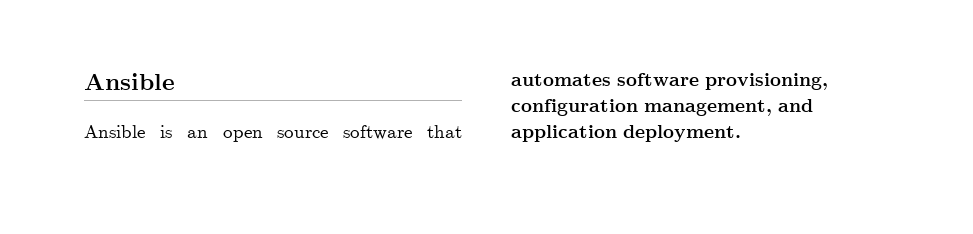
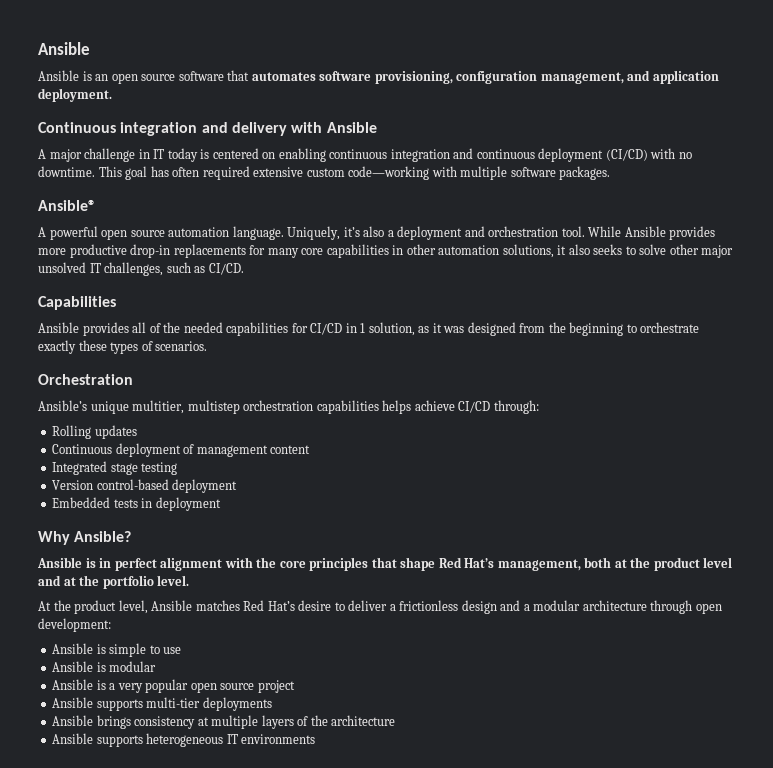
+ Continuous integration and delivery with Ansible
+ A major challenge in IT today is centered on enabling continuous integration and continuous deployment (CI/CD) with no downtime. This goal has often required extensive custom code—working with multiple software packages.
+ Ansible®
+ A powerful open source automation language. Uniquely, it’s also a deployment and orchestration tool. While Ansible provides more productive drop-in replacements for many core capabilities in other automation solutions, it also seeks to solve other major unsolved IT challenges, such as CI/CD.
+ Capabilities
+ Ansible provides all of the needed capabilities for CI/CD in 1 solution, as it was designed from the beginning to orchestrate exactly these types of scenarios.
+ Orchestration
+ Ansible’s unique multitier, multistep orchestration capabilities helps achieve CI/CD through:
+ Rolling updates
+ Continuous deployment of management content
+ Integrated stage testing
+ Version control-based deployment
+ Embedded tests in deployment
+ Why Ansible?
+ Ansible is in perfect alignment with the core principles that shape Red Hat’s management, both at the product level and at the portfolio level.
+ At the product level, Ansible matches Red Hat’s desire to deliver a frictionless design and a modular architecture through open development:
+ Ansible is simple to use
+ Ansible is modular
+ Ansible is a very popular open source project
+ Ansible supports multi-tier deployments
+ Ansible brings consistency at multiple layers of the architecture
+ Ansible supports heterogeneous IT environments

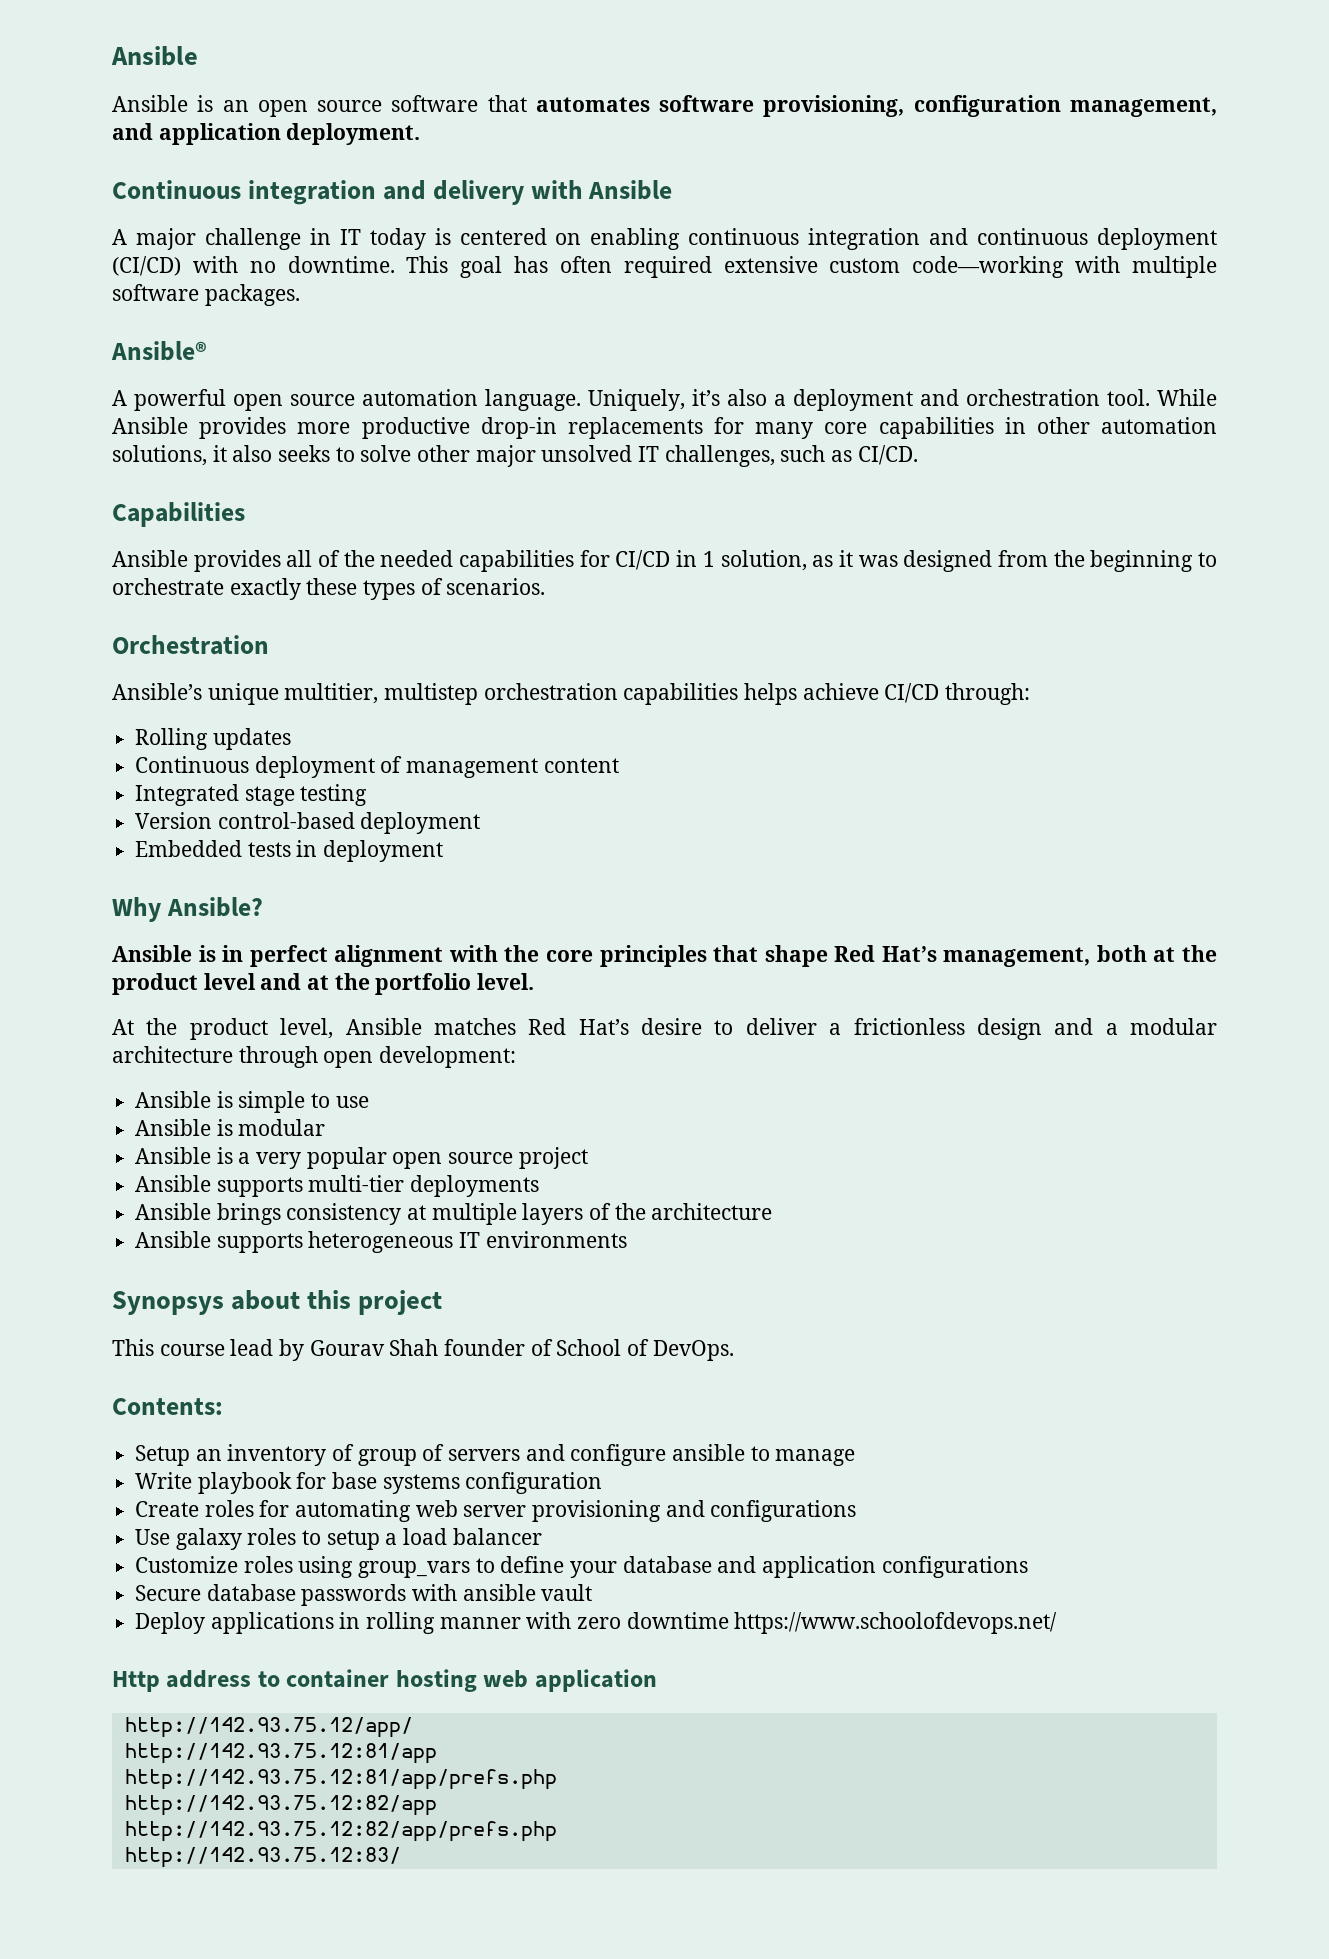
+ Synopsys about this project
+ This course lead by Gourav Shah founder of School of DevOps.
+ Contents:
+ Setup an inventory of group of servers and configure ansible to manage
+ Write playbook for base systems configuration
+ Create roles for automating web server provisioning and configurations
+ Use galaxy roles to setup a load balancer
+ Customize roles using group_vars to define your database and application configurations
+ Secure database passwords with ansible vault
+ Deploy applications in rolling manner with zero downtime https://www.schoolofdevops.net/
+ Http address to container hosting web application
+ http://142.93.75.12/app/
+ http://142.93.75.12:81/app
+ http://142.93.75.12:81/app/prefs.php
+ http://142.93.75.12:82/app
+ http://142.93.75.12:82/app/prefs.php
+ http://142.93.75.12:83/

